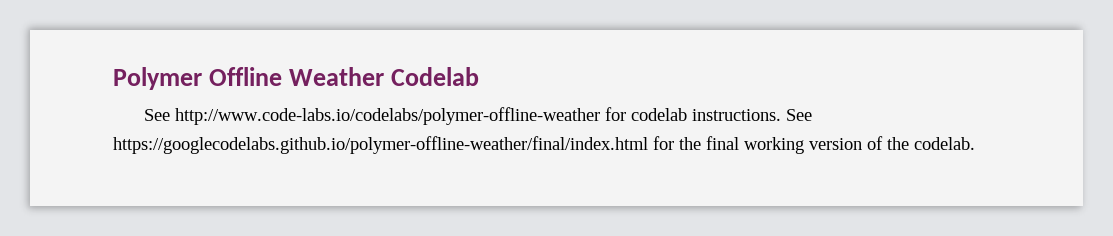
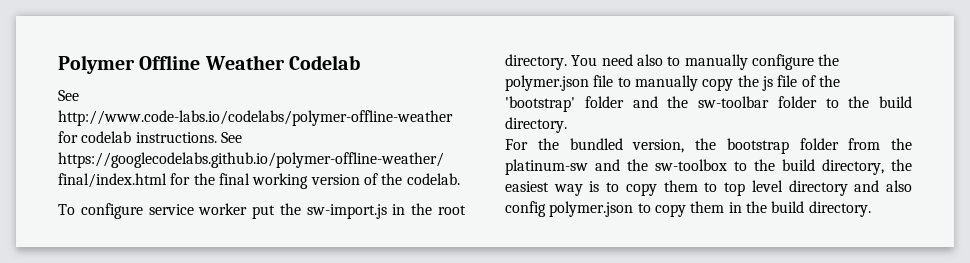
+ To configure service worker put the sw-import.js in the root directory. You need also to manually configure the polymer.json file to manually copy the js file of the 'bootstrap' folder and the sw-toolbar folder to the build directory.
+ For the bundled version, the bootstrap folder from the platinum-sw and the sw-toolbox to the build directory, the easiest way is to copy them to top level directory and also config polymer.json to copy them in the build directory.

